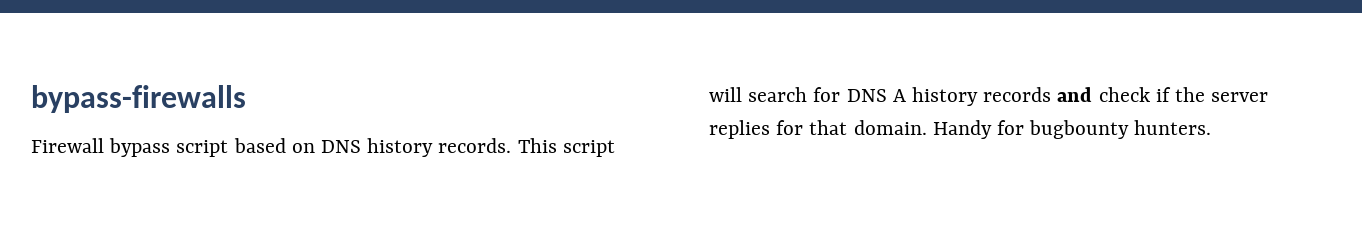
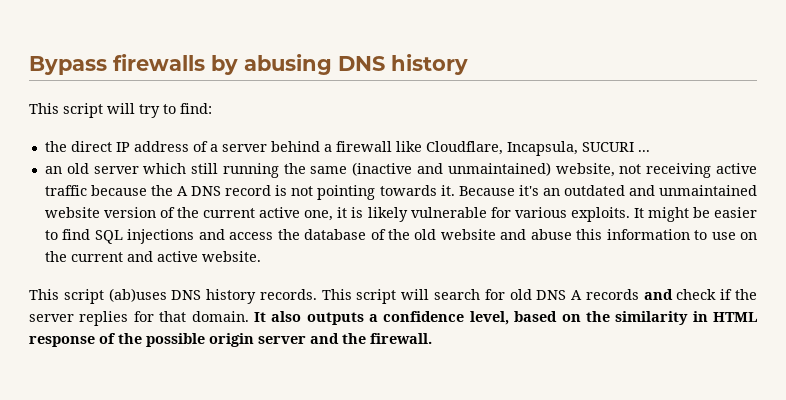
- bypass-firewalls
- Firewall bypass script based on DNS history records.
+ Bypass firewalls by abusing DNS history
+ This script will try to find:
+ the direct IP address of a server behind a firewall like Cloudflare, Incapsula, SUCURI ...
+ an old server which still running the same (inactive and unmaintained) website, not receiving active traffic because the A DNS record is not pointing towards it. Because it's an outdated and unmaintained website version of the current active one, it is likely vulnerable for various exploits. It might be easier to find SQL injections and access the database of the old website and abuse this information to use on the current and active website.
+ This script (ab)uses DNS history records.
- This script will search for DNS A history records and check if the server replies for that domain.
+ This script will search for old DNS A records and check if the server replies for that domain.
- Handy for bugbounty hunters.
+ It also outputs a confidence level, based on the similarity in HTML response of the possible origin server and the firewall.

